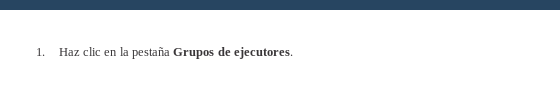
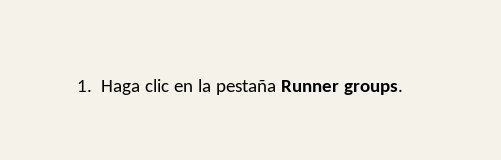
- 1. Haz clic en la pestaña Grupos de ejecutores.
+ 1. Haga clic en la pestaña Runner groups.

